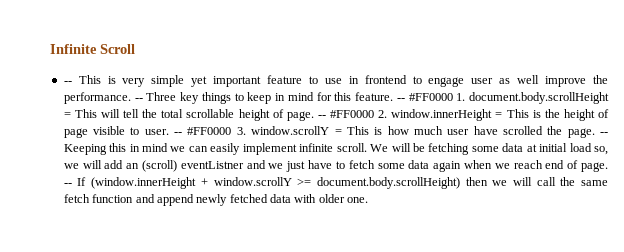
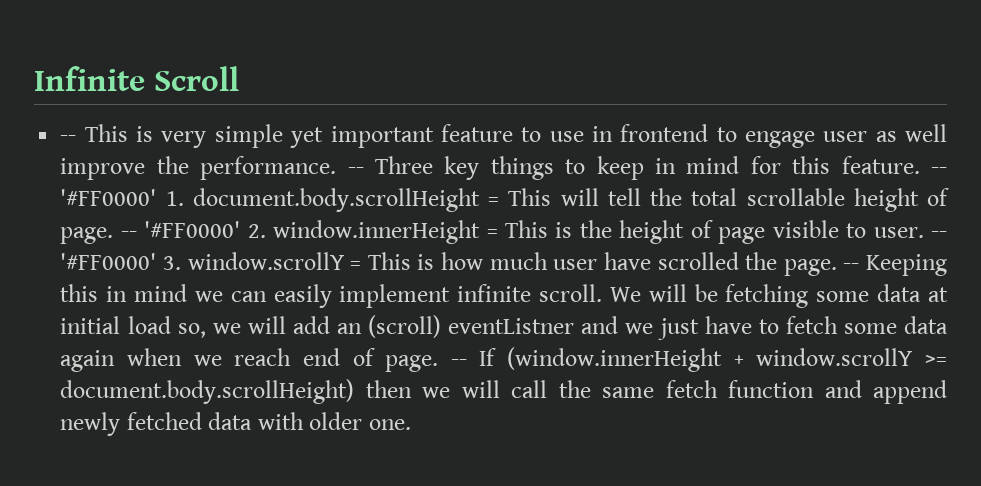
- -- #FF0000 1. document.body.scrollHeight = This will tell the total scrollable height of page.
+ -- '#FF0000' 1. document.body.scrollHeight = This will tell the total scrollable height of page.
- -- #FF0000 2. window.innerHeight = This is the height of page visible to user.
+ -- '#FF0000' 2. window.innerHeight = This is the height of page visible to user.
- -- #FF0000 3. window.scrollY = This is how much user have scrolled the page.
+ -- '#FF0000' 3. window.scrollY = This is how much user have scrolled the page.

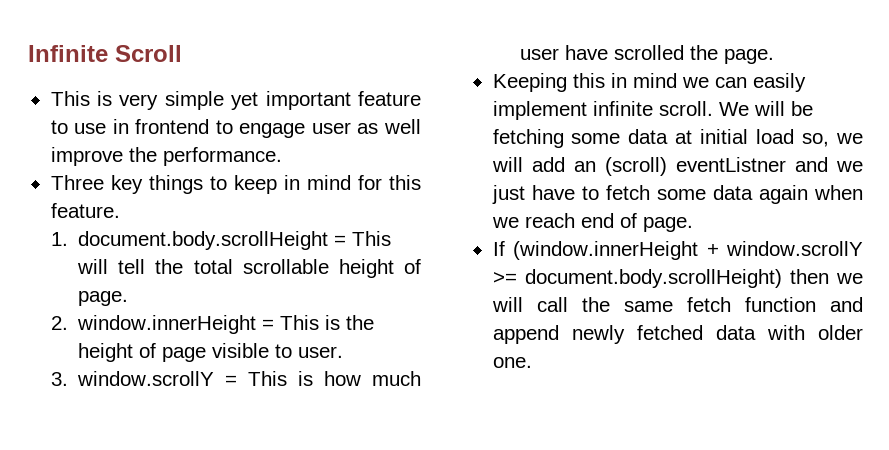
- -- This is very simple yet important feature to use in frontend to engage user as well improve the performance. -- Three key things to keep in mind for this feature. -- '#FF0000' 1. document.body.scrollHeight = This will tell the total scrollable height of page. -- '#FF0000' 2. window.innerHeight = This is the height of page visible to user. -- '#FF0000' 3. window.scrollY = This is how much user have scrolled the page. -- Keeping this in mind we can easily implement infinite scroll.
+ This is very simple yet important feature to use in frontend to engage user as well improve the performance.
+ Three key things to keep in mind for this feature.
+ 1. document.body.scrollHeight = This will tell the total scrollable height of page.
+ 2. window.innerHeight = This is the height of page visible to user.
+ 3. window.scrollY = This is how much user have scrolled the page.
+ Keeping this in mind we can easily implement infinite scroll.
- We will be fetching some data at initial load so, we will add an (scroll) eventListner and we just have to fetch some data again when we reach end of page. -- If (window.innerHeight + window.scrollY >= document.body.scrollHeight) then we will call the same fetch function and append newly fetched data with older one.
+ We will be fetching some data at initial load so, we will add an (scroll) eventListner and we just have to fetch some data again when we reach end of page.
+ If (window.innerHeight + window.scrollY >= document.body.scrollHeight) then we will call the same fetch function and append newly fetched data with older one.

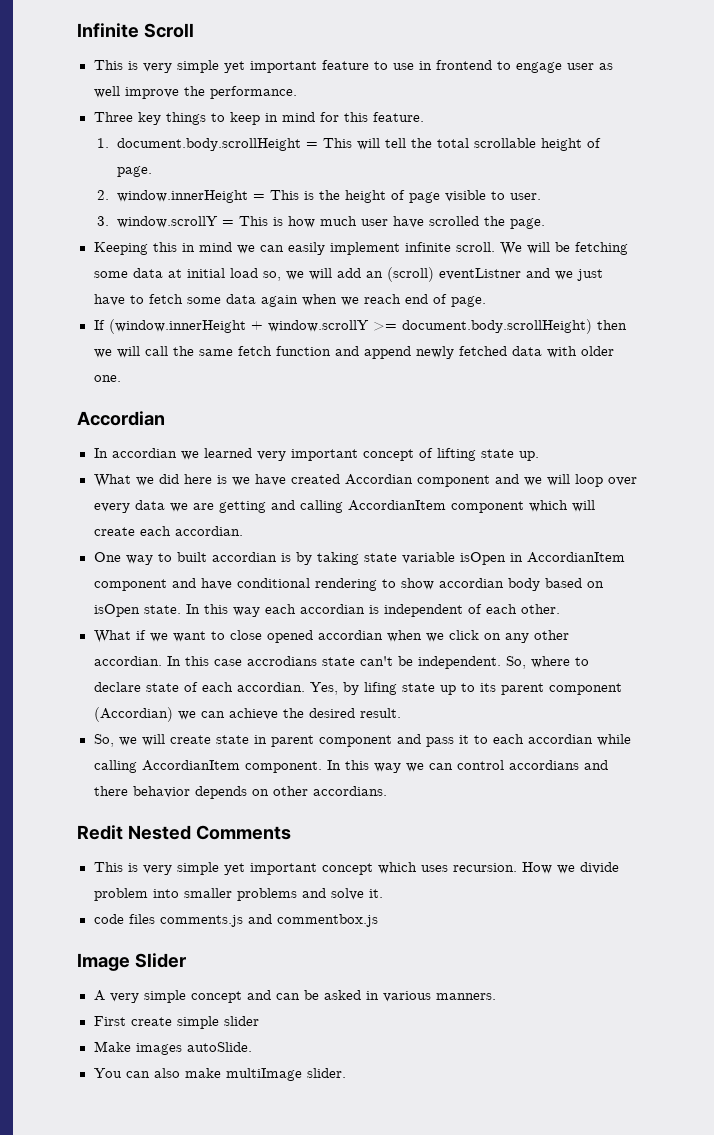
  If (window.innerHeight + window.scrollY >= document.body.scrollHeight) then we will call the same fetch function and append newly fetched data with older one.
+ Accordian
+ In accordian we learned very important concept of lifting state up.
+ What we did here is we have created Accordian component and we will loop over every data we are getting and calling AccordianItem component which will create each accordian.
+ One way to built accordian is by taking state variable isOpen in AccordianItem component and have conditional rendering to show accordian body based on isOpen state. In this way each accordian is independent of each other.
+ What if we want to close opened accordian when we click on any other accordian. In this case accrodians state can't be independent. So, where to declare state of each accordian. Yes, by lifing state up to its parent component (Accordian) we can achieve the desired result.
+ So, we will create state in parent component and pass it to each accordian while calling AccordianItem component. In this way we can control accordians and there behavior depends on other accordians.
+ Redit Nested Comments
+ This is very simple yet important concept which uses recursion. How we divide problem into smaller problems and solve it.
+ code files comments.js and commentbox.js
+ Image Slider
+ A very simple concept and can be asked in various manners.
+ First create simple slider
+ Make images autoSlide.
+ You can also make multiImage slider.

